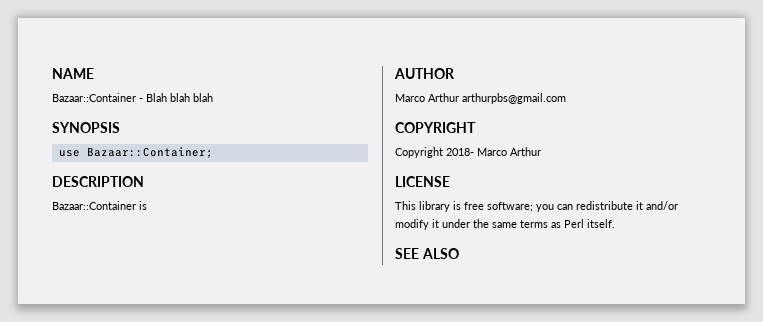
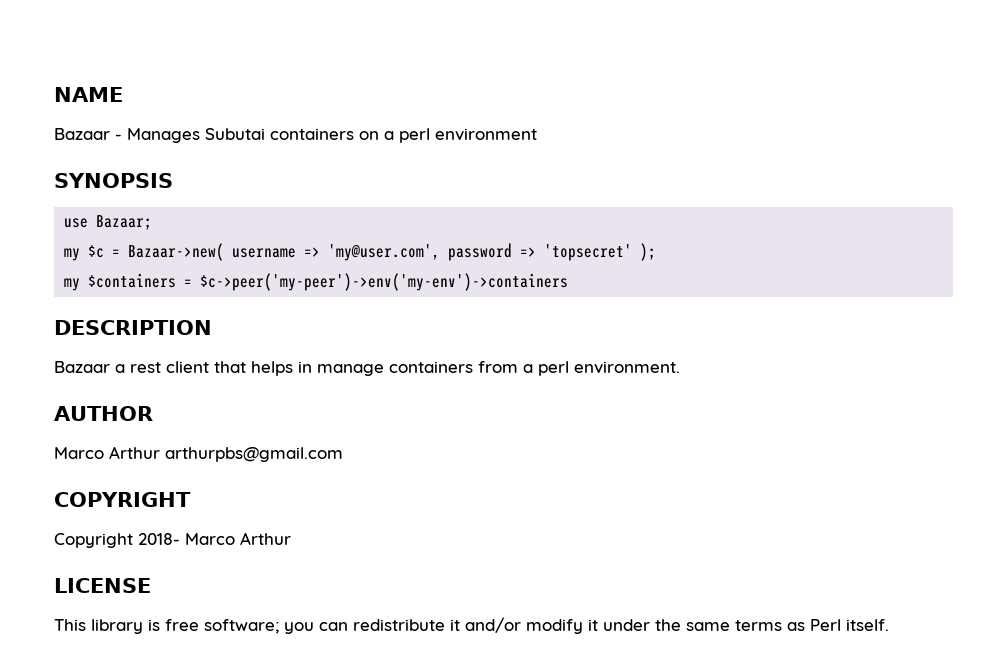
- Bazaar::Container - Blah blah blah
+ Bazaar - Manages Subutai containers on a perl environment
  SYNOPSIS
- use Bazaar::Container;
+ use Bazaar;
+ my $c = Bazaar->new( username => 'my@user.com', password => 'topsecret' );
+ my $containers = $c->peer('my-peer')->env('my-env')->containers
  DESCRIPTION
- Bazaar::Container is
+ Bazaar a rest client that helps in manage containers from a perl environment.
- SEE ALSO

